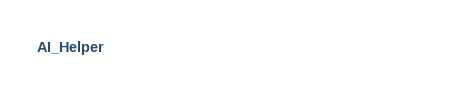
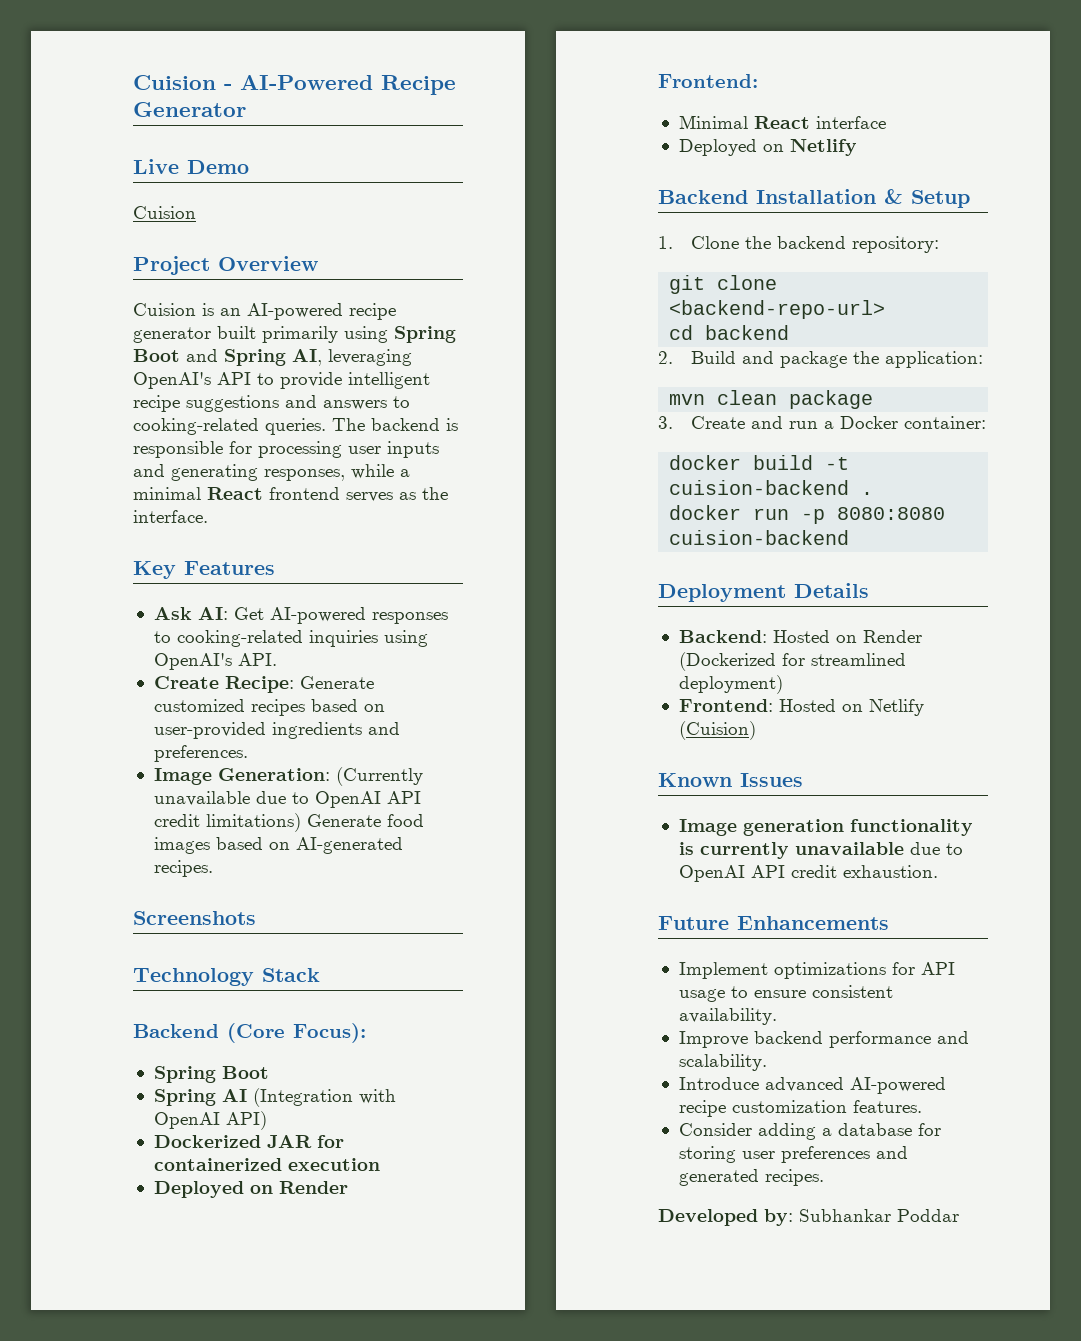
- AI_Helper
+ Cuision - AI-Powered Recipe Generator
+ Live Demo
+ Cuision
+ Project Overview
+ Cuision is an AI-powered recipe generator built primarily using Spring Boot and Spring AI, leveraging OpenAI's API to provide intelligent recipe suggestions and answers to cooking-related queries. The backend is responsible for processing user inputs and generating responses, while a minimal React frontend serves as the interface.
+ Key Features
+ Ask AI: Get AI-powered responses to cooking-related inquiries using OpenAI's API.
+ Create Recipe: Generate customized recipes based on user-provided ingredients and preferences.
+ Image Generation: (Currently unavailable due to OpenAI API credit limitations) Generate food images based on AI-generated recipes.
+ Screenshots
+ Technology Stack
+ Backend (Core Focus):
+ Spring Boot
+ Spring AI (Integration with OpenAI API)
+ Dockerized JAR for containerized execution
+ Deployed on Render
+ Frontend:
+ Minimal React interface
+ Deployed on Netlify
+ Backend Installation & Setup
+ 1. Clone the backend repository:
+ git clone <backend-repo-url>
+ cd backend
+ 2. Build and package the application:
+ mvn clean package
+ 3. Create and run a Docker container:
+ docker build -t cuision-backend .
+ docker run -p 8080:8080 cuision-backend
+ Deployment Details
+ Backend: Hosted on Render (Dockerized for streamlined deployment)
+ Frontend: Hosted on Netlify (Cuision)
+ Known Issues
+ Image generation functionality is currently unavailable due to OpenAI API credit exhaustion.
+ Future Enhancements
+ Implement optimizations for API usage to ensure consistent availability.
+ Improve backend performance and scalability.
+ Introduce advanced AI-powered recipe customization features.
+ Consider adding a database for storing user preferences and generated recipes.
+ Developed by: Subhankar Poddar

